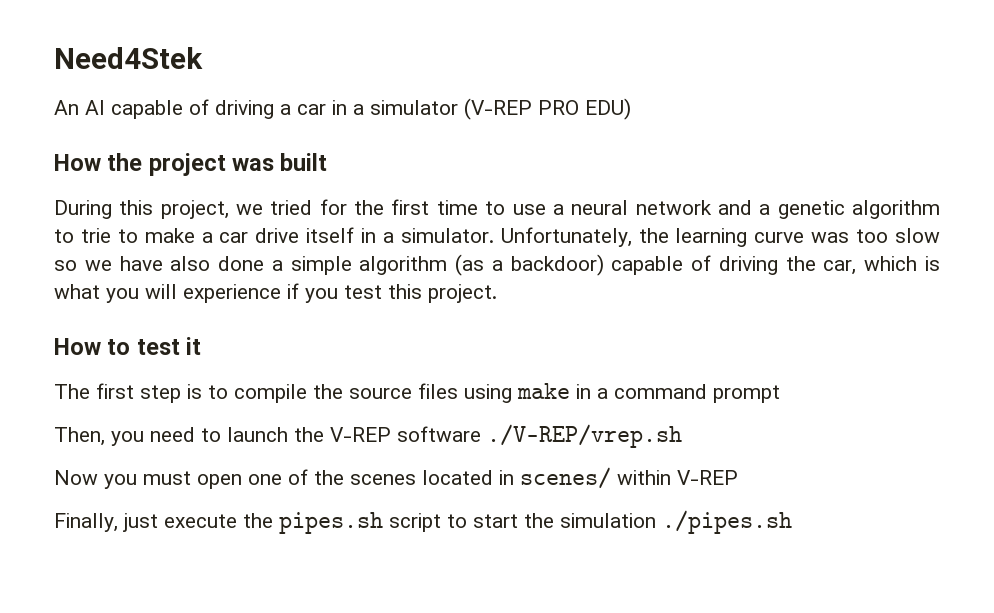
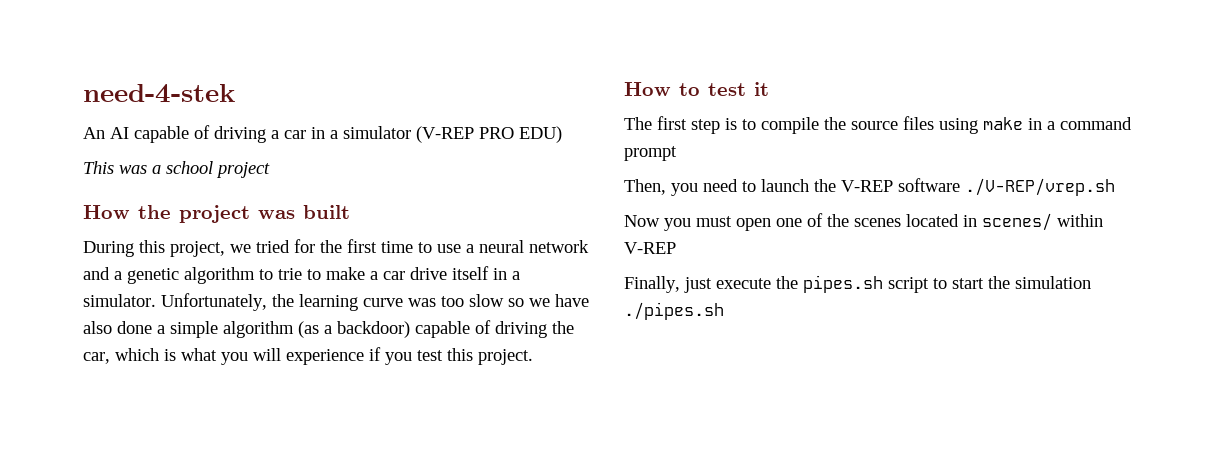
- Need4Stek
+ need-4-stek
+ This was a school project

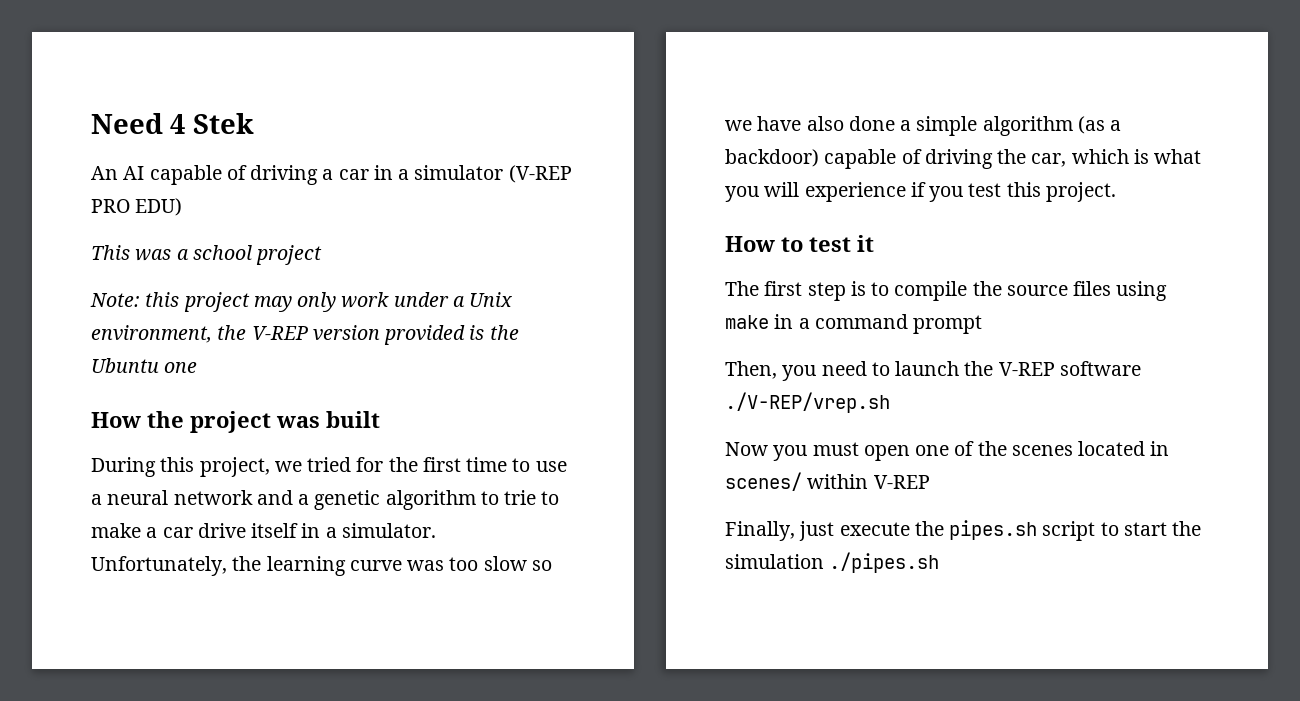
- need-4-stek
+ Need 4 Stek
+ Note: this project may only work under a Unix environment, the V-REP version provided is the Ubuntu one

